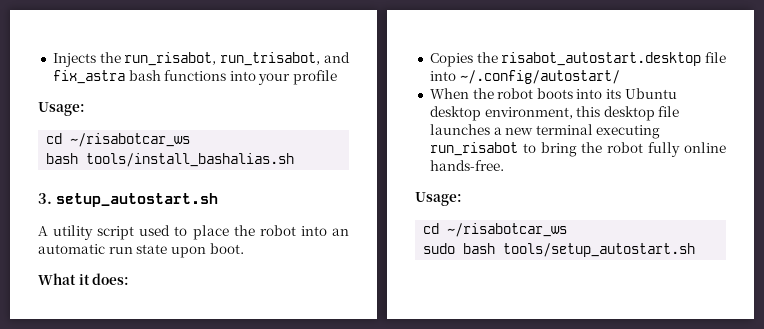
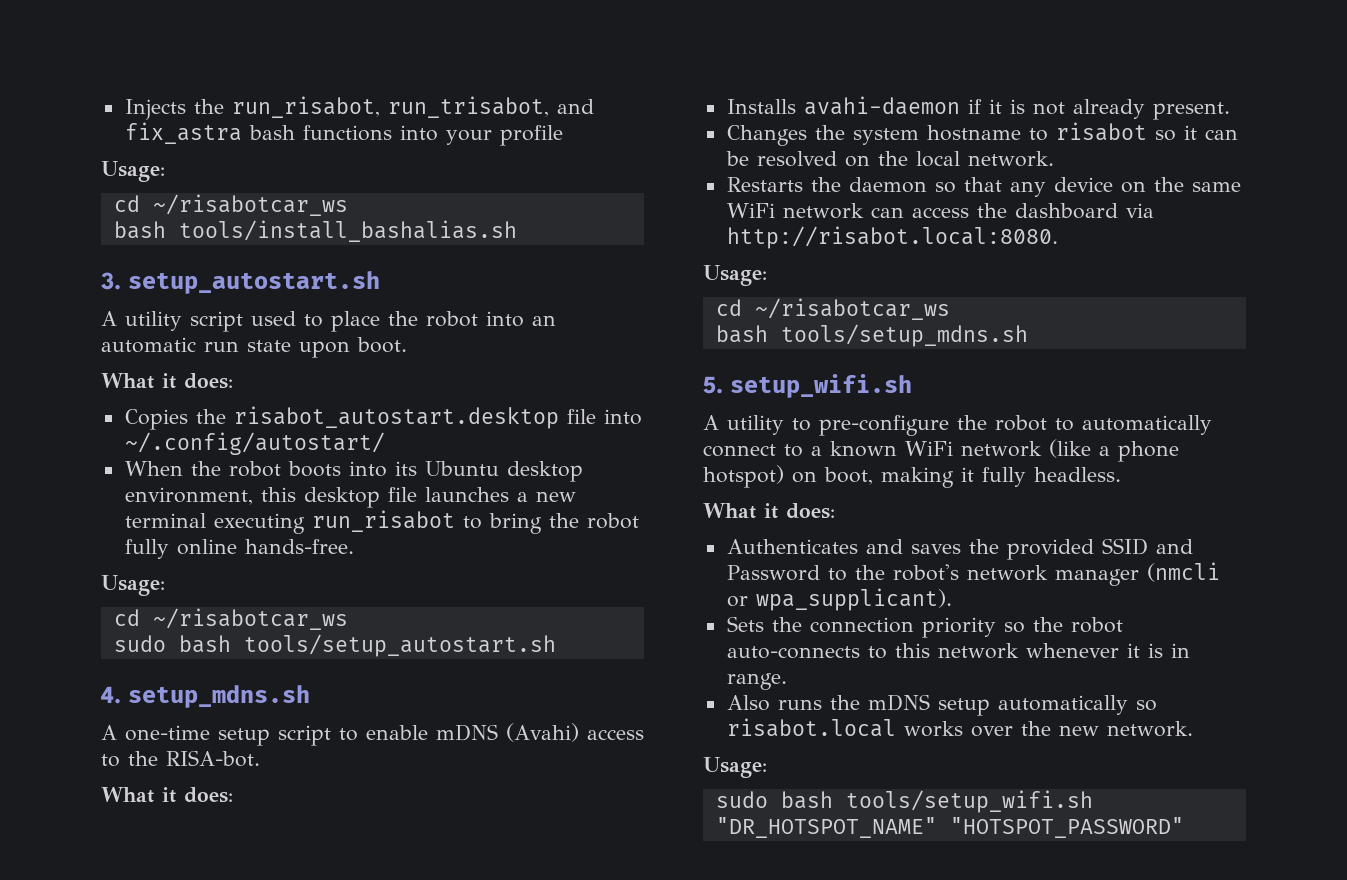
+ 4. setup_mdns.sh
+ A one-time setup script to enable mDNS (Avahi) access to the RISA-bot.
+ What it does:
+ Installs avahi-daemon if it is not already present.
+ Changes the system hostname to risabot so it can be resolved on the local network.
+ Restarts the daemon so that any device on the same WiFi network can access the dashboard via http://risabot.local:8080.
+ Usage:
+ cd ~/risabotcar_ws
+ bash tools/setup_mdns.sh
+ 5. setup_wifi.sh
+ A utility to pre-configure the robot to automatically connect to a known WiFi network (like a phone hotspot) on boot, making it fully headless.
+ What it does:
+ Authenticates and saves the provided SSID and Password to the robot's network manager (nmcli or wpa_supplicant).
+ Sets the connection priority so the robot auto-connects to this network whenever it is in range.
+ Also runs the mDNS setup automatically so risabot.local works over the new network.
+ Usage:
+ sudo bash tools/setup_wifi.sh "DR_HOTSPOT_NAME" "HOTSPOT_PASSWORD"

